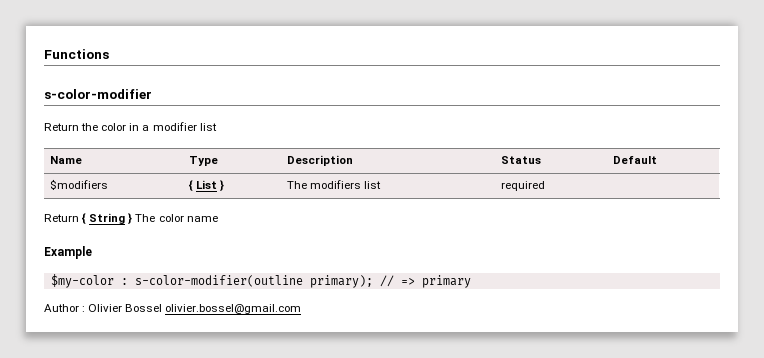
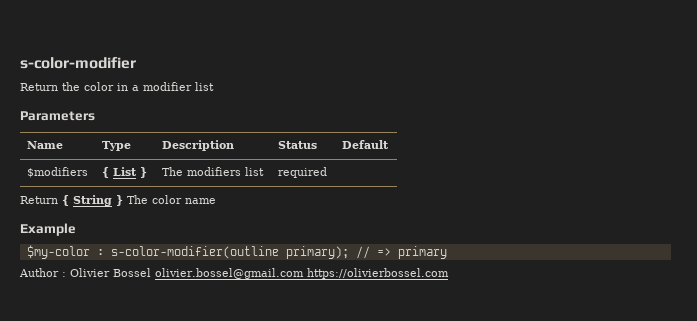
- Functions
+ Parameters
- Author : Olivier Bossel olivier.bossel@gmail.com
+ Author : Olivier Bossel olivier.bossel@gmail.com https://olivierbossel.com

